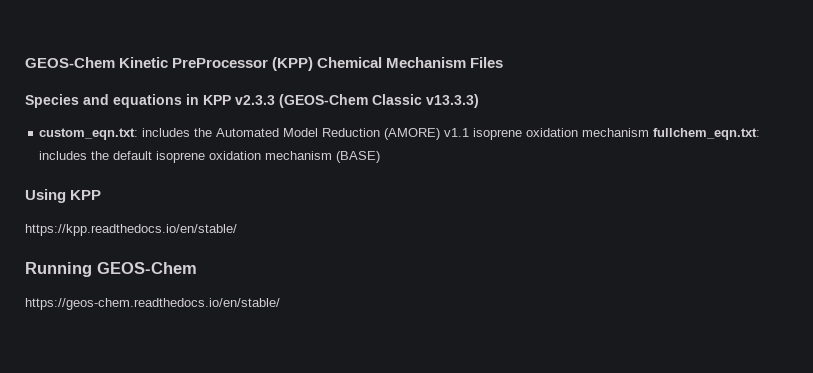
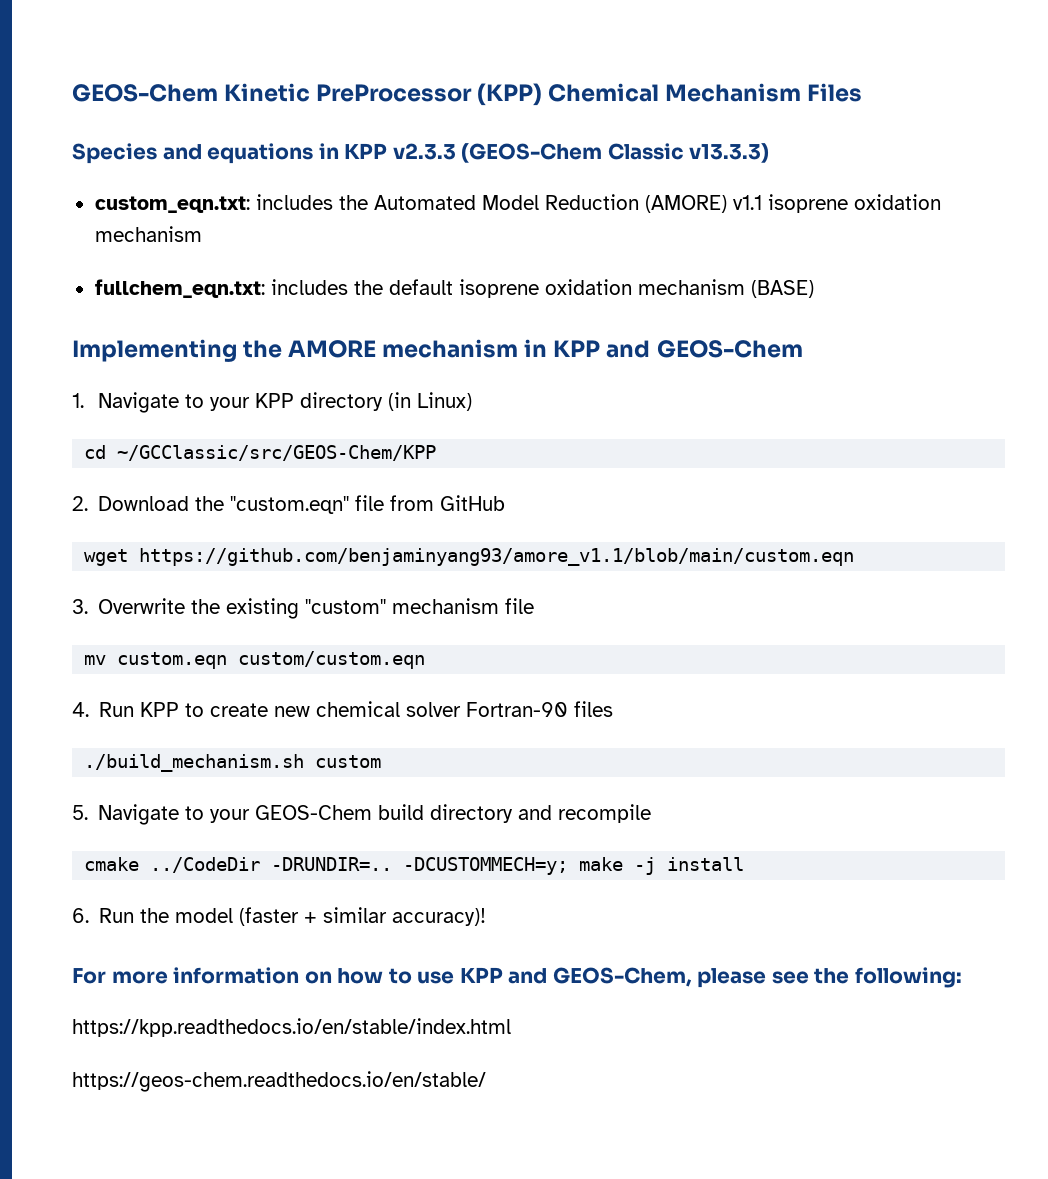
- custom_eqn.txt: includes the Automated Model Reduction (AMORE) v1.1 isoprene oxidation mechanism fullchem_eqn.txt: includes the default isoprene oxidation mechanism (BASE)
+ custom_eqn.txt: includes the Automated Model Reduction (AMORE) v1.1 isoprene oxidation mechanism
+ fullchem_eqn.txt: includes the default isoprene oxidation mechanism (BASE)
- Using KPP
- https://kpp.readthedocs.io/en/stable/
- Running GEOS-Chem
+ Implementing the AMORE mechanism in KPP and GEOS-Chem
+ 1. Navigate to your KPP directory (in Linux)
+ cd ~/GCClassic/src/GEOS-Chem/KPP
+ 2. Download the "custom.eqn" file from GitHub
+ wget https://github.com/benjaminyang93/amore_v1.1/blob/main/custom.eqn
+ 3. Overwrite the existing "custom" mechanism file
+ mv custom.eqn custom/custom.eqn
+ 4. Run KPP to create new chemical solver Fortran-90 files
+ ./build_mechanism.sh custom
+ 5. Navigate to your GEOS-Chem build directory and recompile
+ cmake ../CodeDir -DRUNDIR=.. -DCUSTOMMECH=y; make -j install
+ 6. Run the model (faster + similar accuracy)!
+ For more information on how to use KPP and GEOS-Chem, please see the following:
+ https://kpp.readthedocs.io/en/stable/index.html

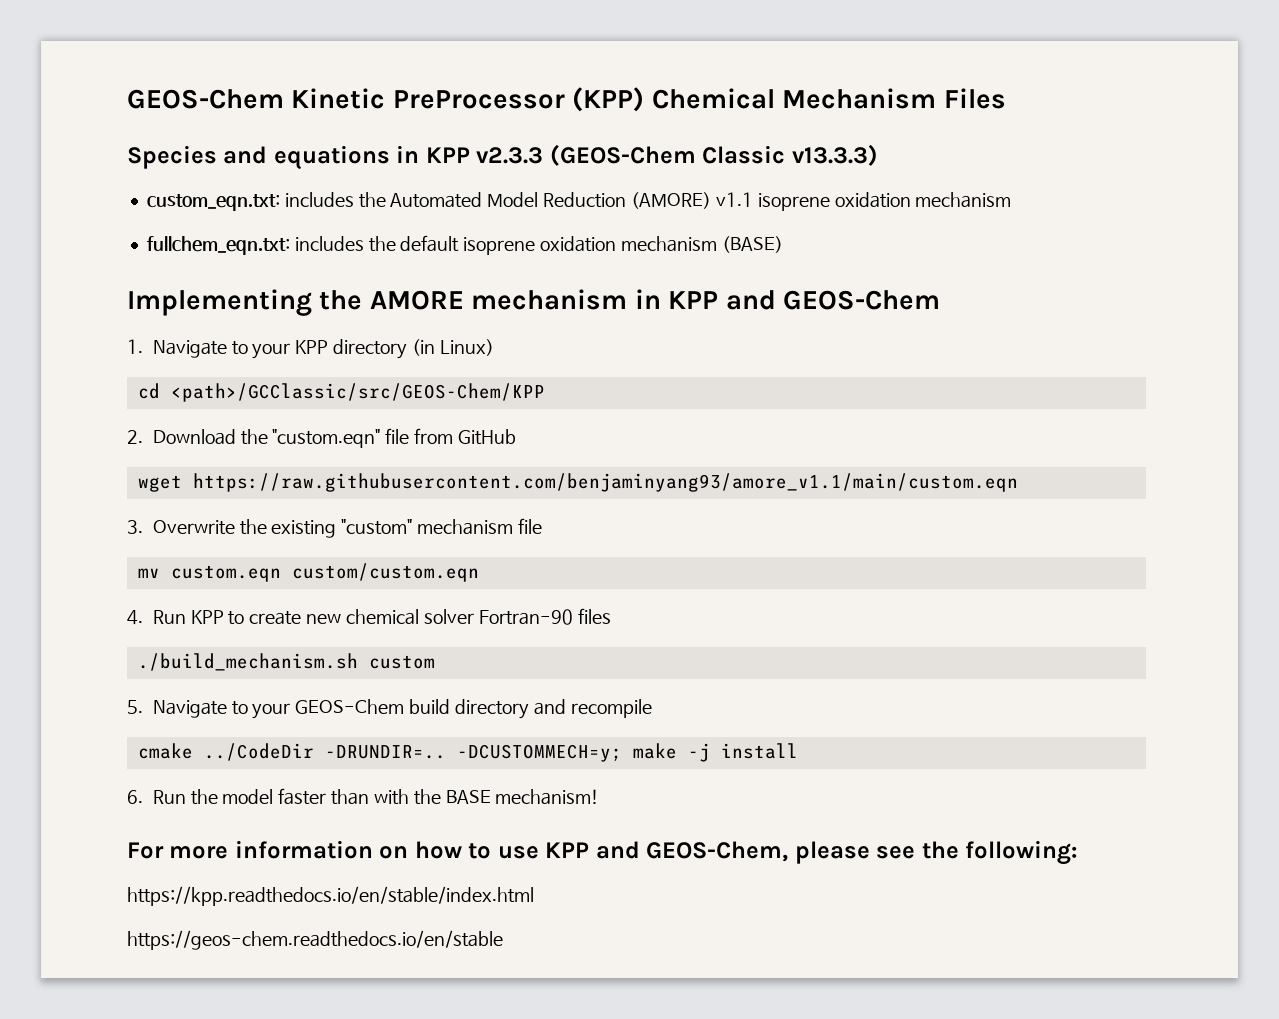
- cd ~/GCClassic/src/GEOS-Chem/KPP
+ cd <path>/GCClassic/src/GEOS-Chem/KPP
- wget https://github.com/benjaminyang93/amore_v1.1/blob/main/custom.eqn
+ wget https://raw.githubusercontent.com/benjaminyang93/amore_v1.1/main/custom.eqn
- 6. Run the model (faster + similar accuracy)!
+ 6. Run the model faster than with the BASE mechanism!
- https://geos-chem.readthedocs.io/en/stable/
+ https://geos-chem.readthedocs.io/en/stable

